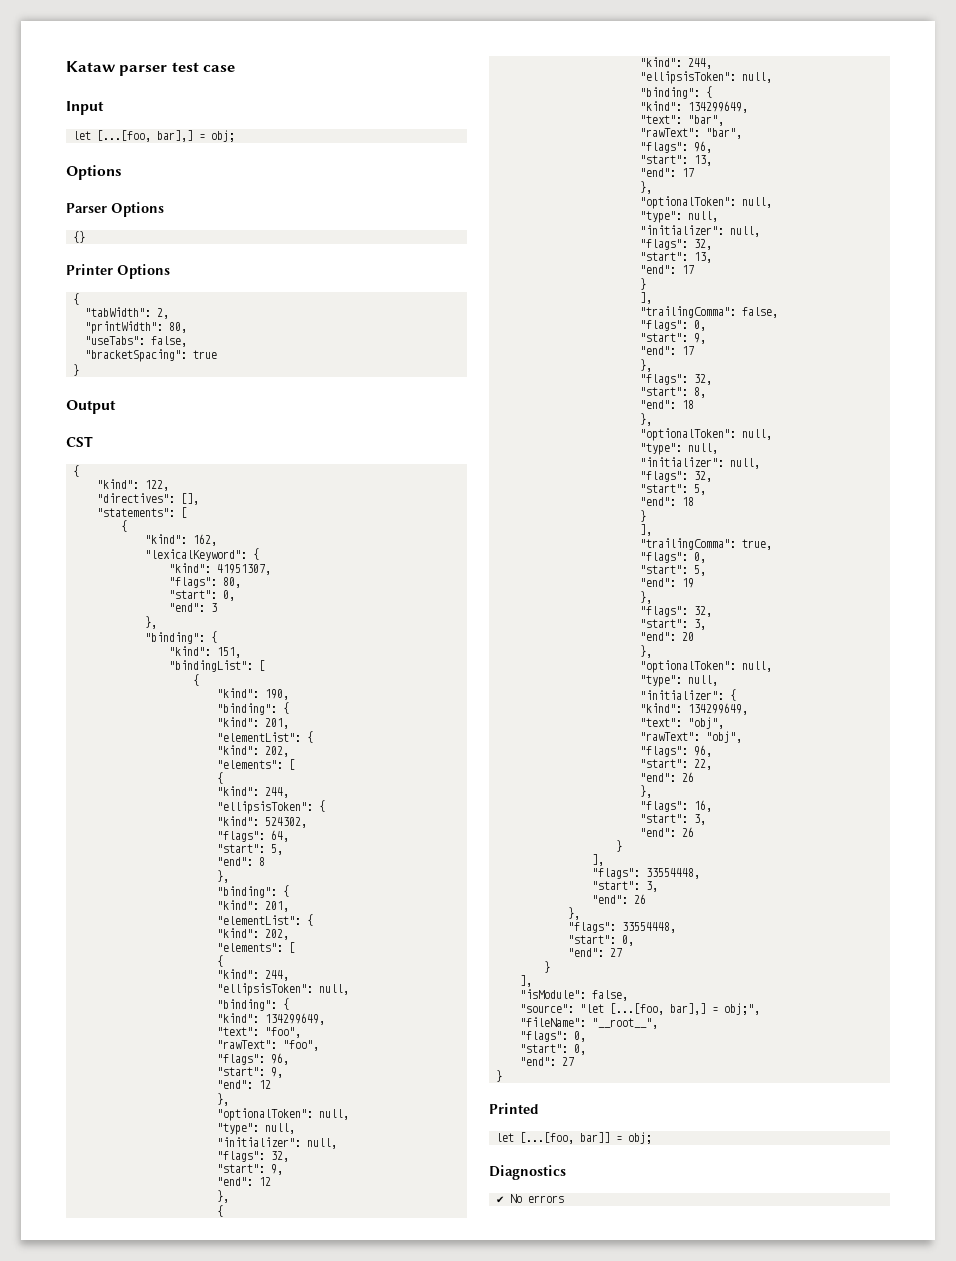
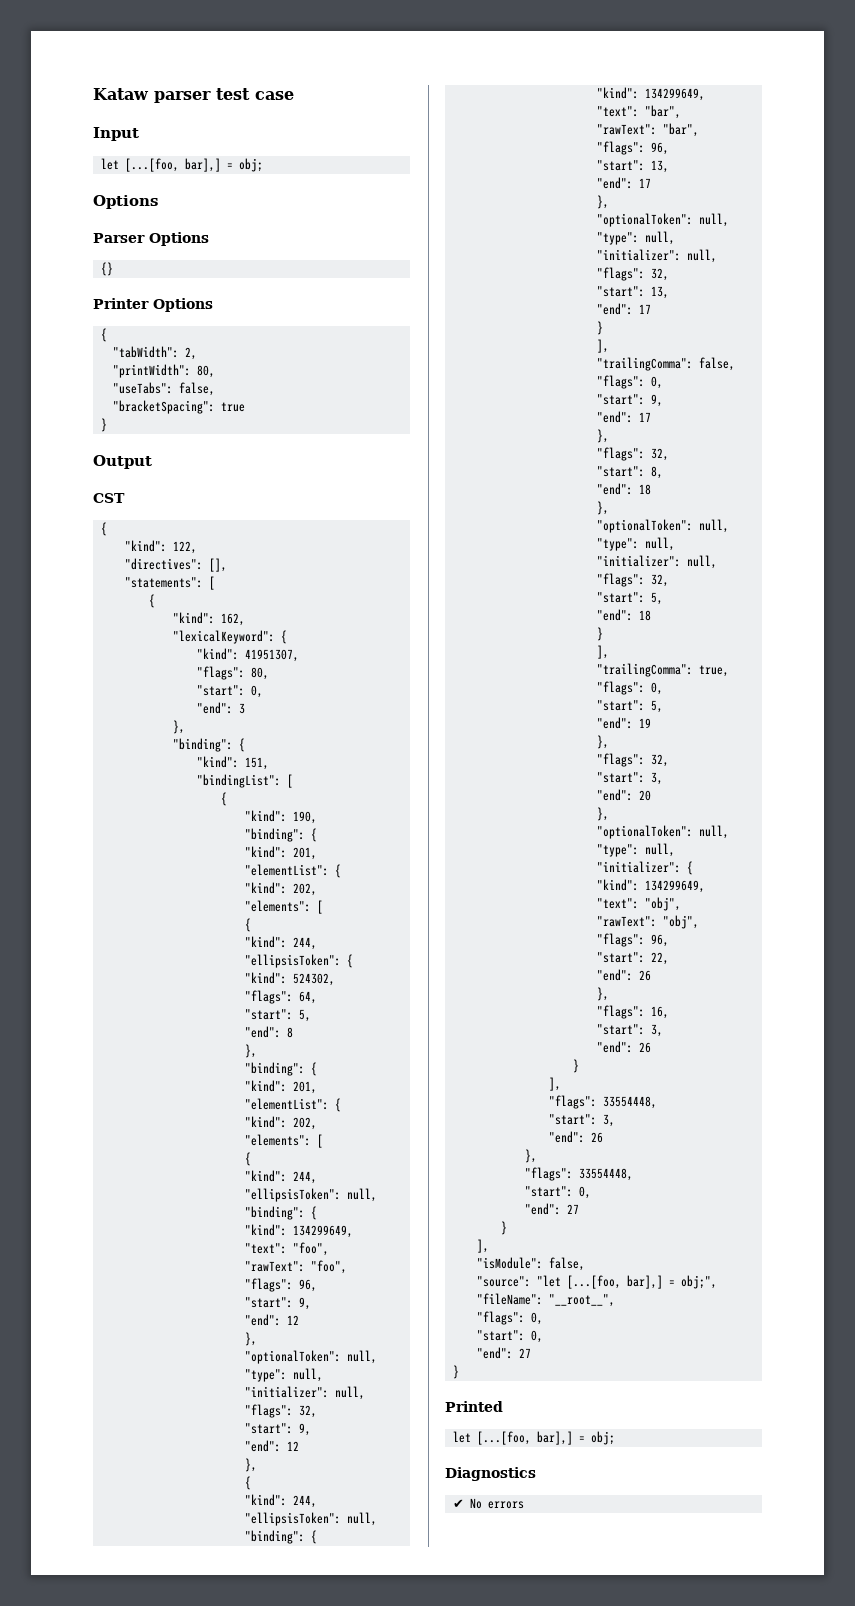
  Printed
- let [...[foo, bar]] = obj;
+ let [...[foo, bar],] = obj;

